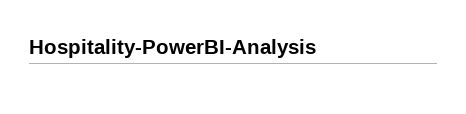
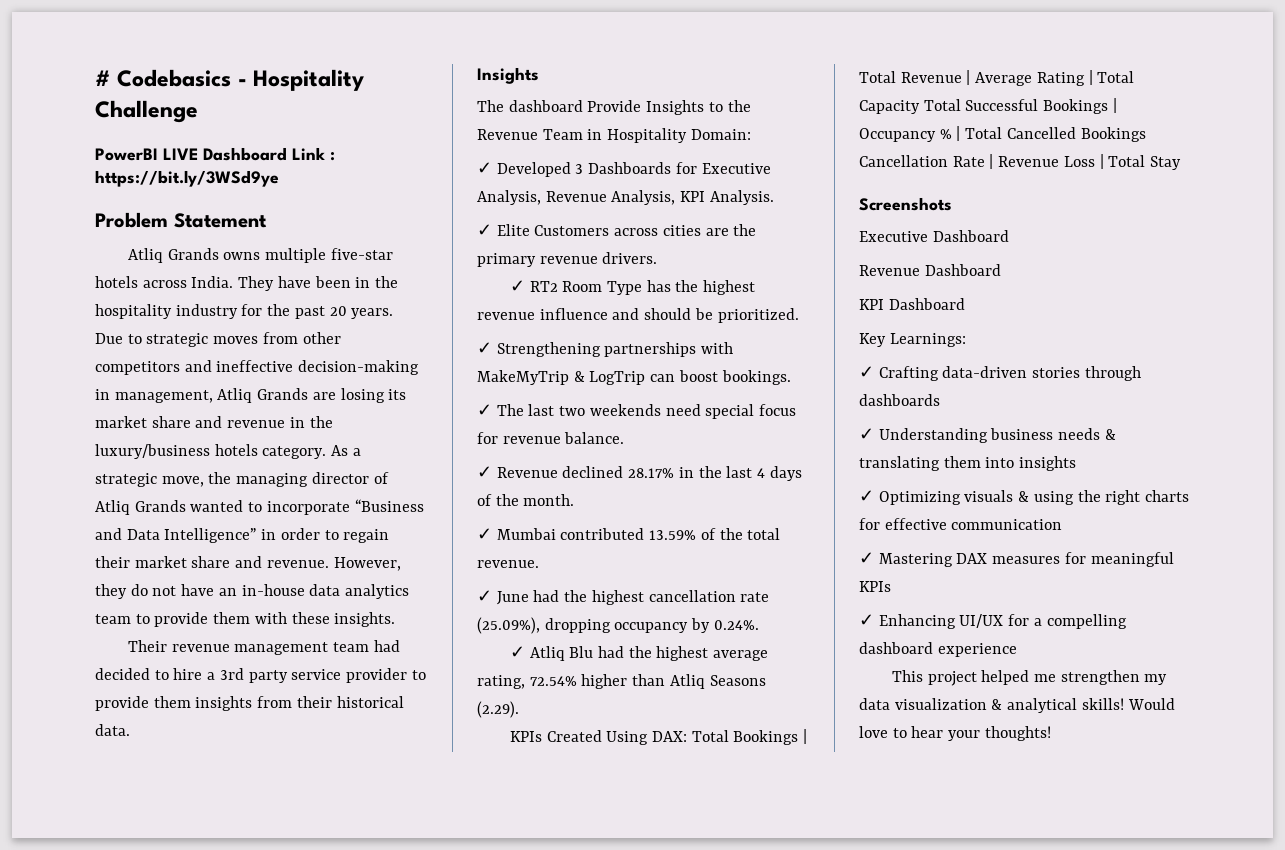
- Hospitality-PowerBI-Analysis
+ # Codebasics - Hospitality Challenge
+ PowerBI LIVE Dashboard Link : https://bit.ly/3WSd9ye
+ Problem Statement
+ Atliq Grands owns multiple five-star hotels across India. They have been in the hospitality industry for the past 20 years. Due to strategic moves from other competitors and ineffective decision-making in management, Atliq Grands are losing its market share and revenue in the luxury/business hotels category. As a strategic move, the managing director of Atliq Grands wanted to incorporate “Business and Data Intelligence” in order to regain their market share and revenue. However, they do not have an in-house data analytics team to provide them with these insights.
+ Their revenue management team had decided to hire a 3rd party service provider to provide them insights from their historical data.
+ Insights
+ The dashboard Provide Insights to the Revenue Team in Hospitality Domain:
+ ✓ Developed 3 Dashboards for Executive Analysis, Revenue Analysis, KPI Analysis.
+ ✓ Elite Customers across cities are the primary revenue drivers.
+ ✓ RT2 Room Type has the highest revenue influence and should be prioritized.
+ ✓ Strengthening partnerships with MakeMyTrip & LogTrip can boost bookings.
+ ✓ The last two weekends need special focus for revenue balance.
+ ✓ Revenue declined 28.17% in the last 4 days of the month.
+ ✓ Mumbai contributed 13.59% of the total revenue.
+ ✓ June had the highest cancellation rate (25.09%), dropping occupancy by 0.24%.
+ ✓ Atliq Blu had the highest average rating, 72.54% higher than Atliq Seasons (2.29).
+ KPIs Created Using DAX: Total Bookings | Total Revenue | Average Rating | Total Capacity Total Successful Bookings | Occupancy % | Total Cancelled Bookings Cancellation Rate | Revenue Loss | Total Stay
+ Screenshots
+ Executive Dashboard
+ Revenue Dashboard
+ KPI Dashboard
+ Key Learnings:
+ ✓ Crafting data-driven stories through dashboards
+ ✓ Understanding business needs & translating them into insights
+ ✓ Optimizing visuals & using the right charts for effective communication
+ ✓ Mastering DAX measures for meaningful KPIs
+ ✓ Enhancing UI/UX for a compelling dashboard experience
+ This project helped me strengthen my data visualization & analytical skills! Would love to hear your thoughts!

